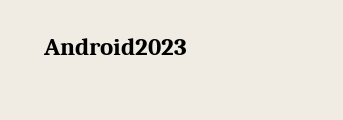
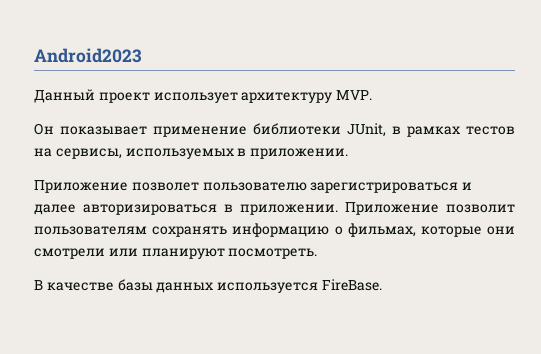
+ Данный проект использует архитектуру MVP.
+ Он показывает применение библиотеки JUnit, в рамках тестов на сервисы, используемых в приложении.
+ Приложение позволет пользователю зарегистрироваться и далее авторизироваться в приложении. Приложение позволит пользователям сохранять информацию о фильмах, которые они смотрели или планируют посмотреть.
+ В качестве базы данных используется FireBase.

